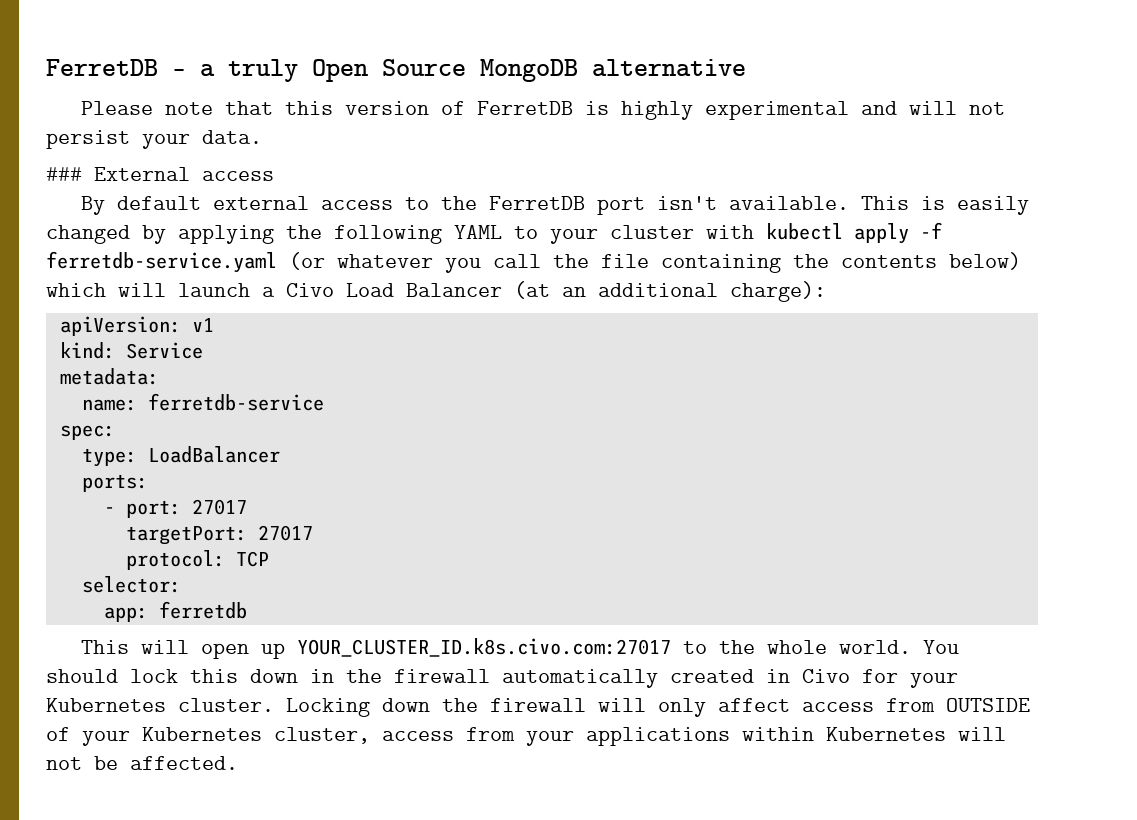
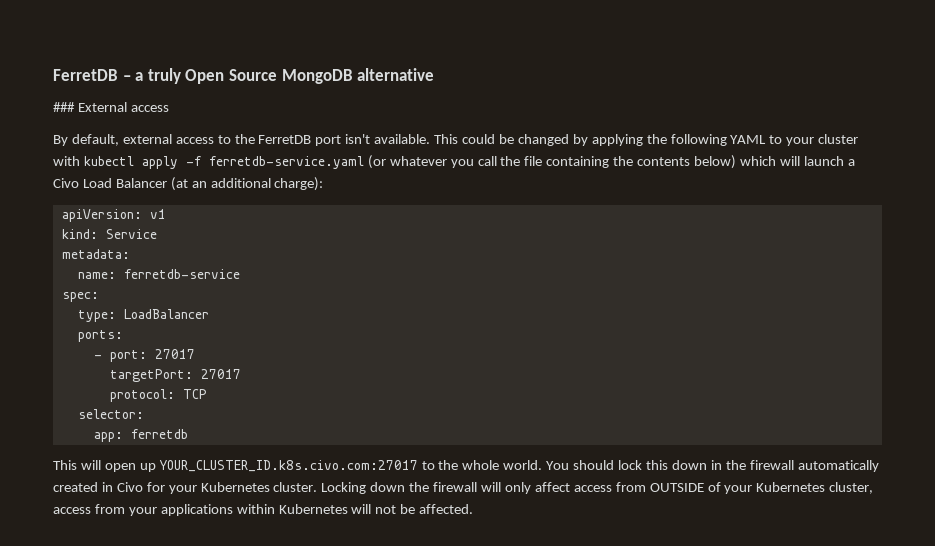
- Please note that this version of FerretDB is highly experimental and will not persist your data.
- By default external access to the FerretDB port isn't available.
+ By default, external access to the FerretDB port isn't available.
- This is easily changed by applying the following YAML to your cluster with kubectl apply -f ferretdb-service.yaml (or whatever you call the file containing the contents below) which will launch a Civo Load Balancer (at an additional charge):
+ This could be changed by applying the following YAML to your cluster with kubectl apply -f ferretdb-service.yaml (or whatever you call the file containing the contents below) which will launch a Civo Load Balancer (at an additional charge):

